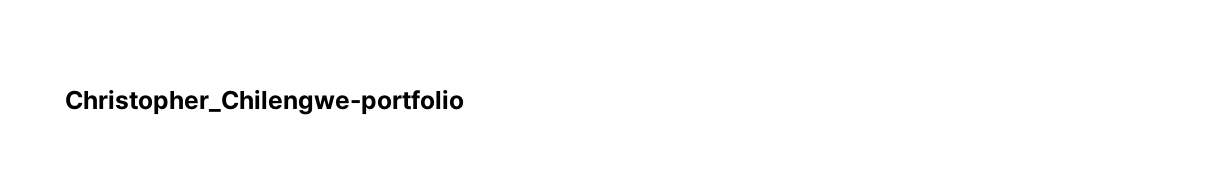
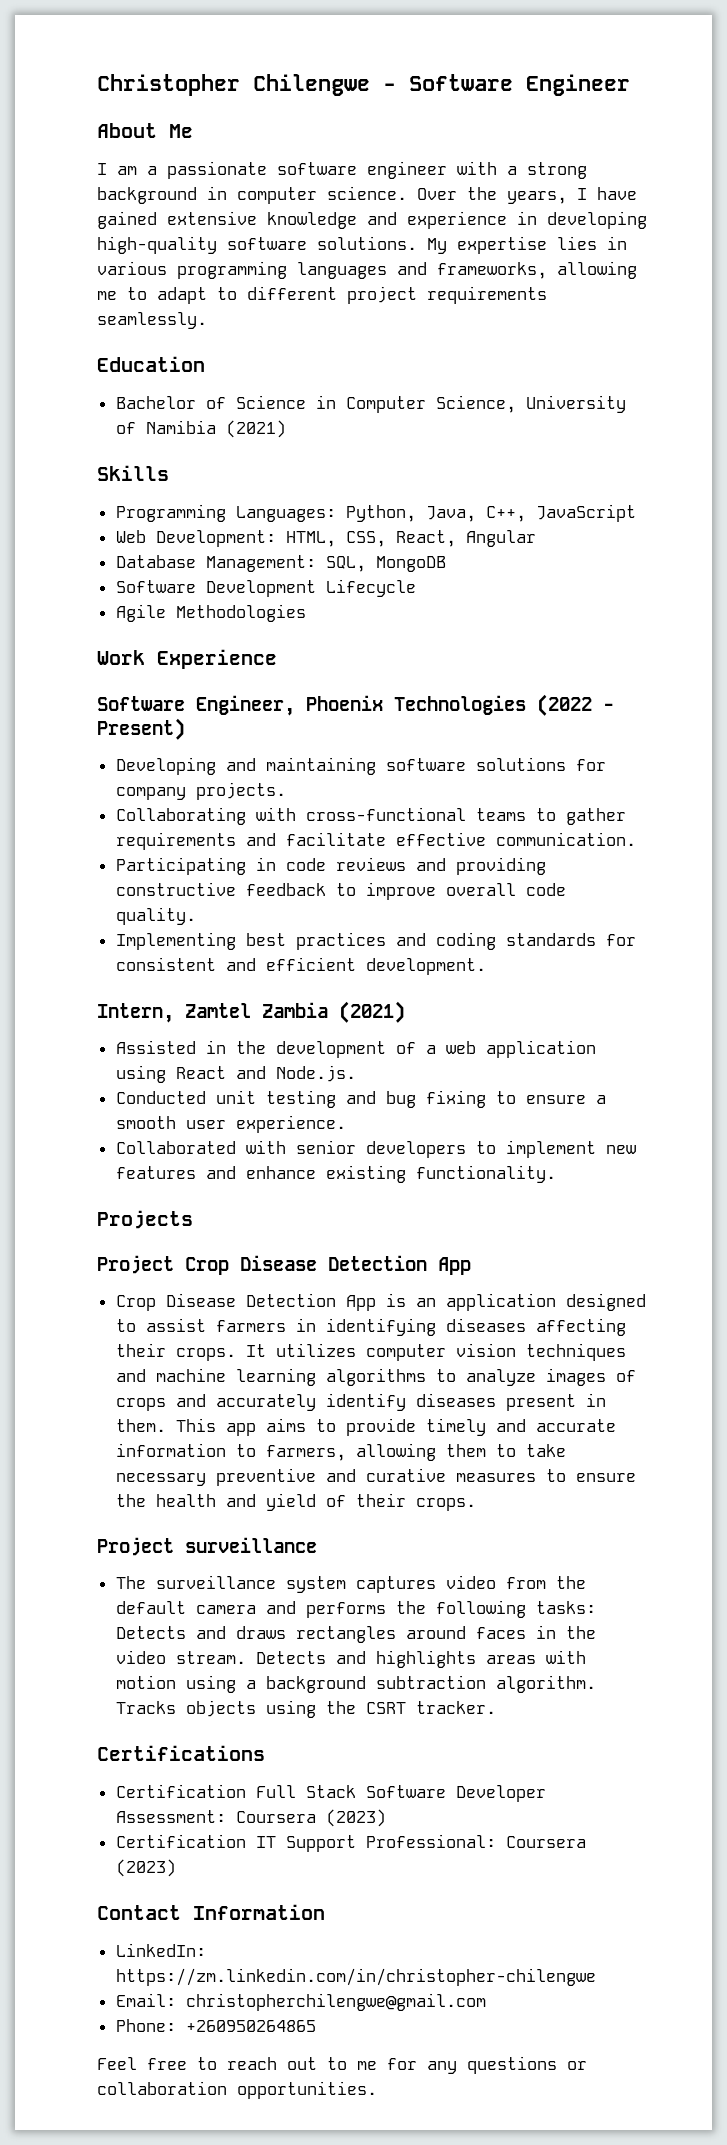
- Christopher_Chilengwe-portfolio
+ Christopher Chilengwe - Software Engineer
+ About Me
+ I am a passionate software engineer with a strong background in computer science. Over the years, I have gained extensive knowledge and experience in developing high-quality software solutions. My expertise lies in various programming languages and frameworks, allowing me to adapt to different project requirements seamlessly.
+ Education
+ Bachelor of Science in Computer Science, University of Namibia (2021)
+ Skills
+ Programming Languages: Python, Java, C++, JavaScript
+ Web Development: HTML, CSS, React, Angular
+ Database Management: SQL, MongoDB
+ Software Development Lifecycle
+ Agile Methodologies
+ Work Experience
+ Software Engineer, Phoenix Technologies (2022 - Present)
+ Developing and maintaining software solutions for company projects.
+ Collaborating with cross-functional teams to gather requirements and facilitate effective communication.
+ Participating in code reviews and providing constructive feedback to improve overall code quality.
+ Implementing best practices and coding standards for consistent and efficient development.
+ Intern, Zamtel Zambia (2021)
+ Assisted in the development of a web application using React and Node.js.
+ Conducted unit testing and bug fixing to ensure a smooth user experience.
+ Collaborated with senior developers to implement new features and enhance existing functionality.
+ Projects
+ Project Crop Disease Detection App
+ Crop Disease Detection App is an application designed to assist farmers in identifying diseases affecting their crops. It utilizes computer vision techniques and machine learning algorithms to analyze images of crops and accurately identify diseases present in them. This app aims to provide timely and accurate information to farmers, allowing them to take necessary preventive and curative measures to ensure the health and yield of their crops.
+ Project surveillance
+ The surveillance system captures video from the default camera and performs the following tasks: Detects and draws rectangles around faces in the video stream. Detects and highlights areas with motion using a background subtraction algorithm. Tracks objects using the CSRT tracker.
+ Certifications
+ Certification Full Stack Software Developer Assessment: Coursera (2023)
+ Certification IT Support Professional: Coursera (2023)
+ Contact Information
+ LinkedIn: https://zm.linkedin.com/in/christopher-chilengwe
+ Email: christopherchilengwe@gmail.com
+ Phone: +260950264865
+ Feel free to reach out to me for any questions or collaboration opportunities.

